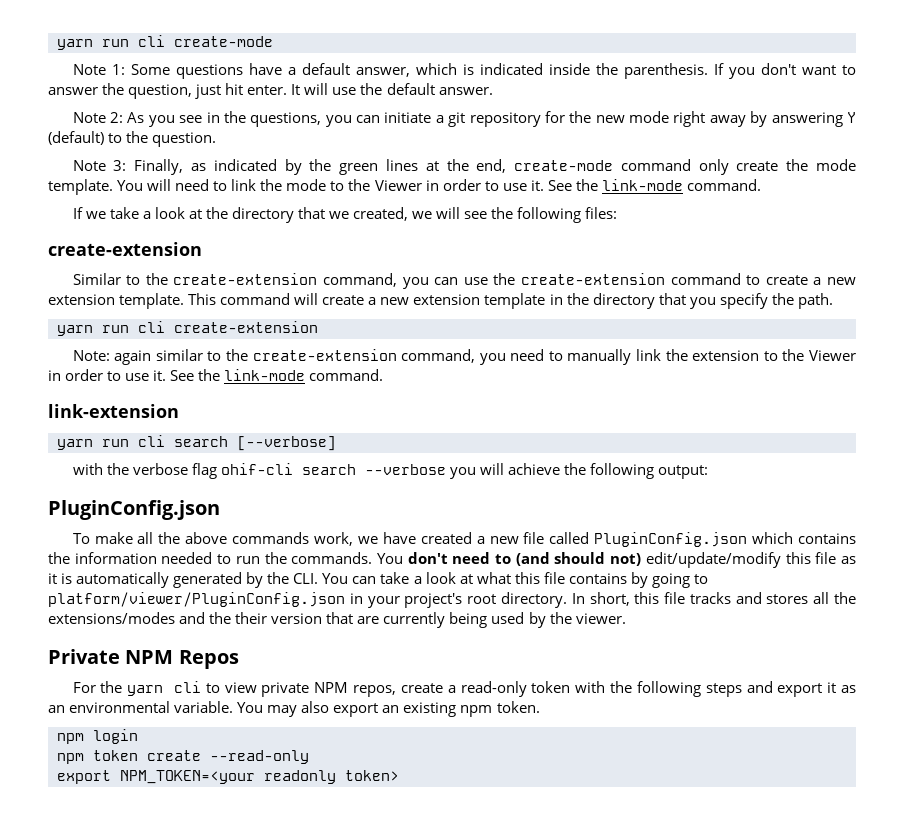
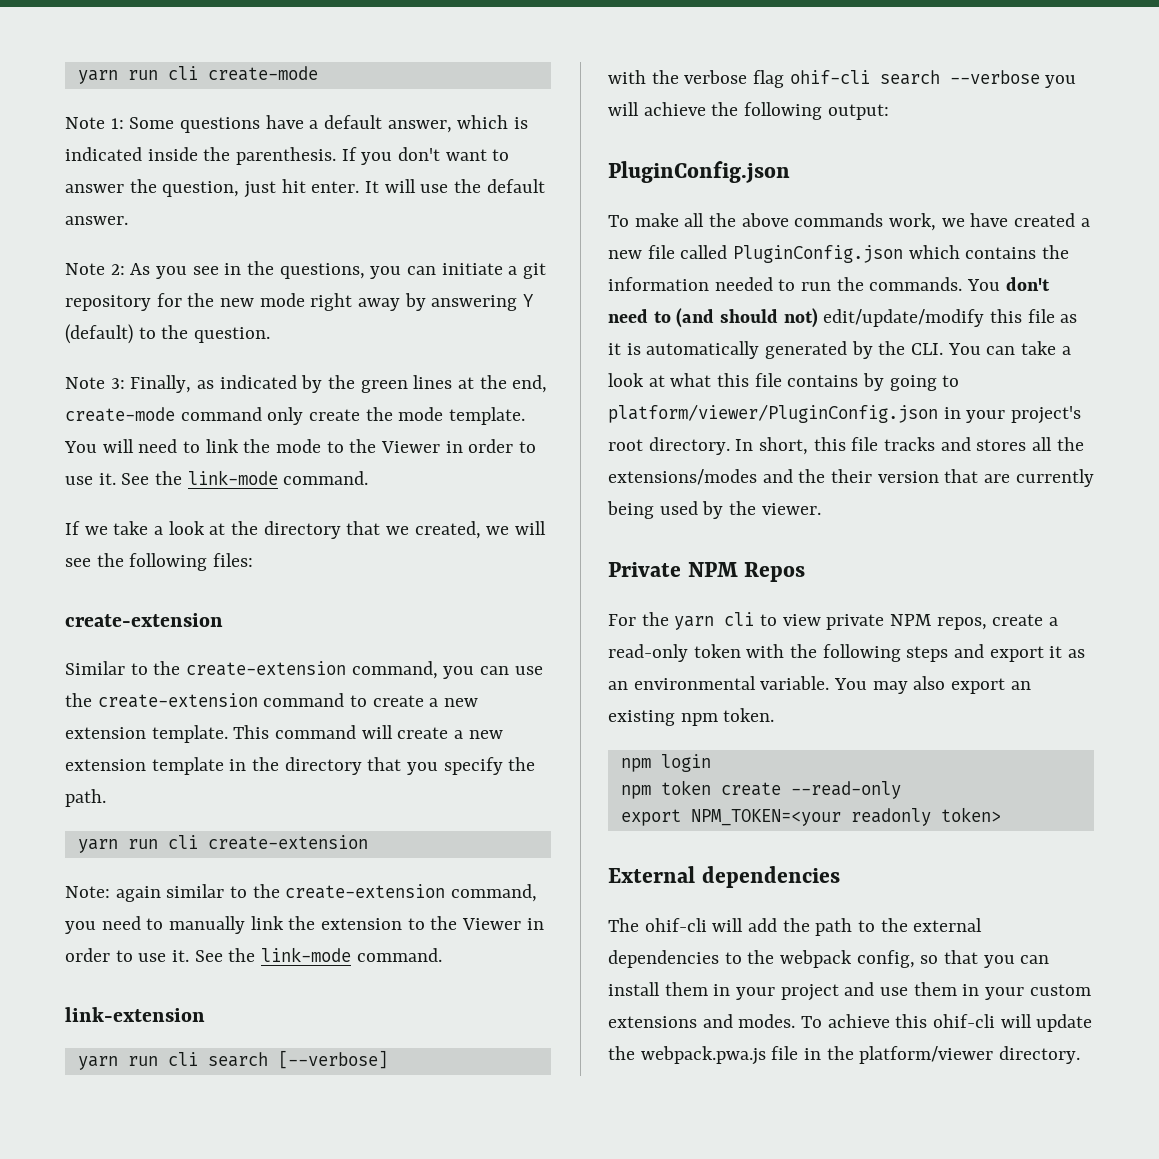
+ External dependencies
+ The ohif-cli will add the path to the external dependencies to the webpack config, so that you can install them in your project and use them in your custom extensions and modes. To achieve this ohif-cli will update the webpack.pwa.js file in the platform/viewer directory.

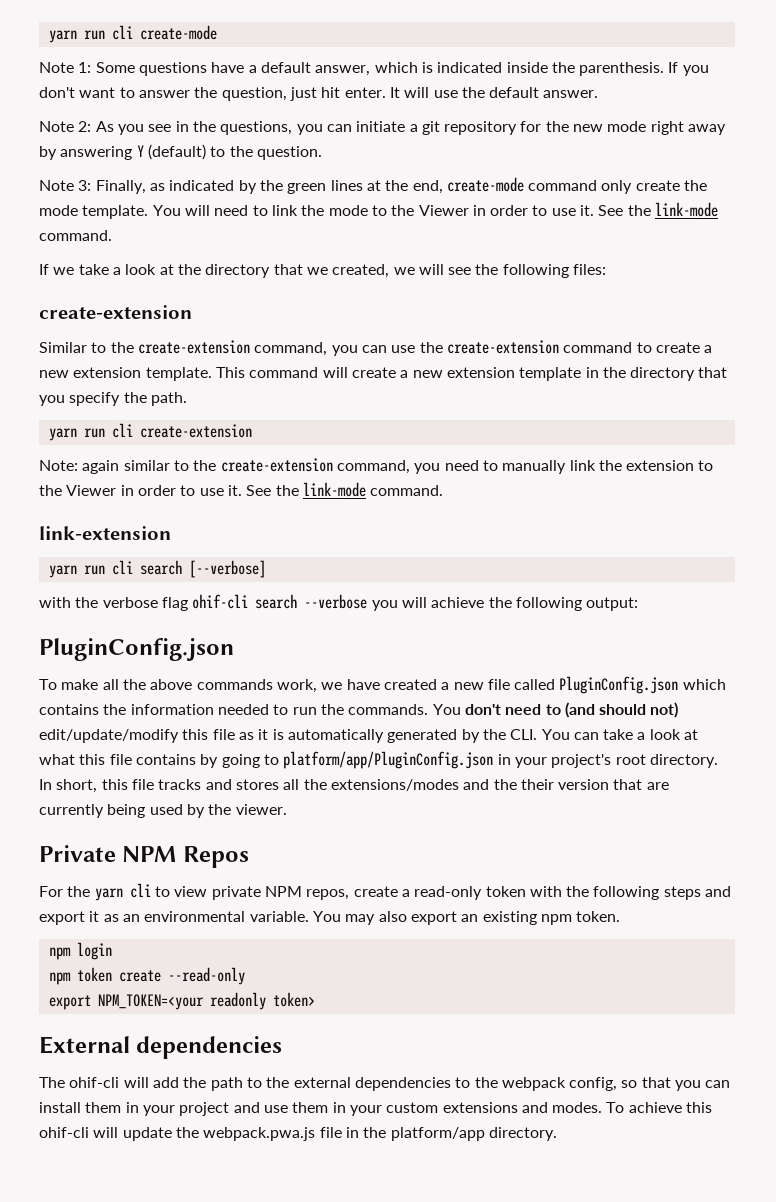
- You don't need to (and should not) edit/update/modify this file as it is automatically generated by the CLI. You can take a look at what this file contains by going to platform/viewer/PluginConfig.json in your project's root directory.
+ You don't need to (and should not) edit/update/modify this file as it is automatically generated by the CLI. You can take a look at what this file contains by going to platform/app/PluginConfig.json in your project's root directory.
- To achieve this ohif-cli will update the webpack.pwa.js file in the platform/viewer directory.
+ To achieve this ohif-cli will update the webpack.pwa.js file in the platform/app directory.

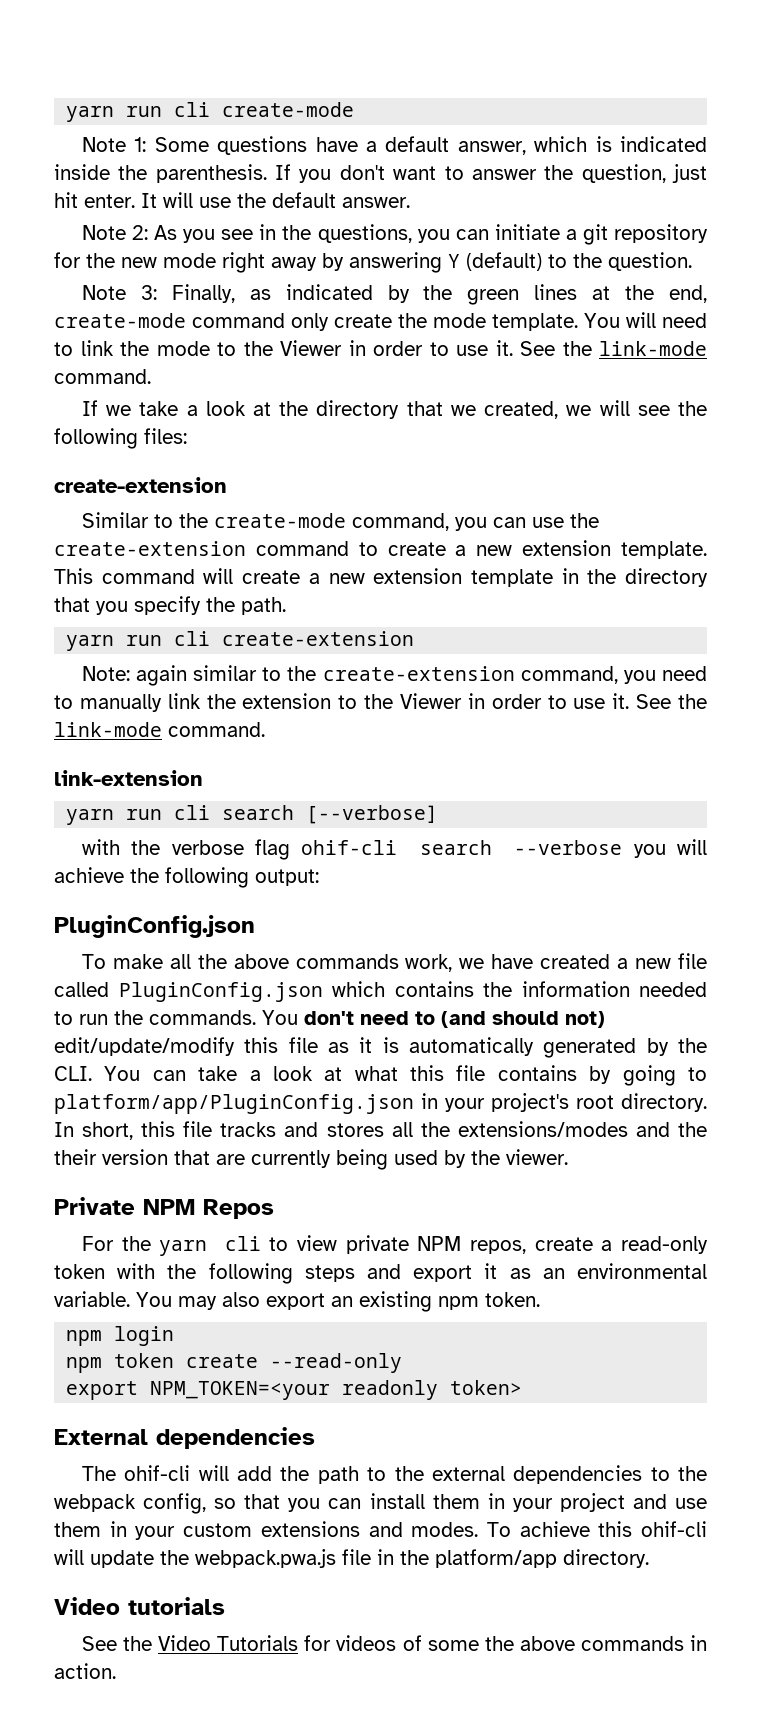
- Similar to the create-extension command, you can use the create-extension command to create a new extension template.
+ Similar to the create-mode command, you can use the create-extension command to create a new extension template.
+ Video tutorials
+ See the Video Tutorials for videos of some the above commands in action.

